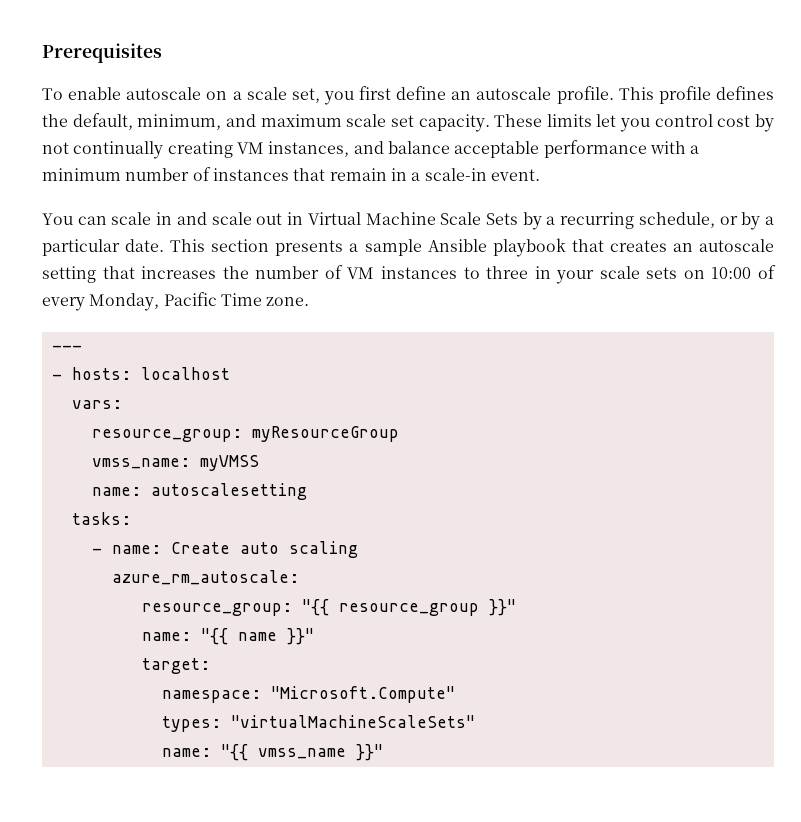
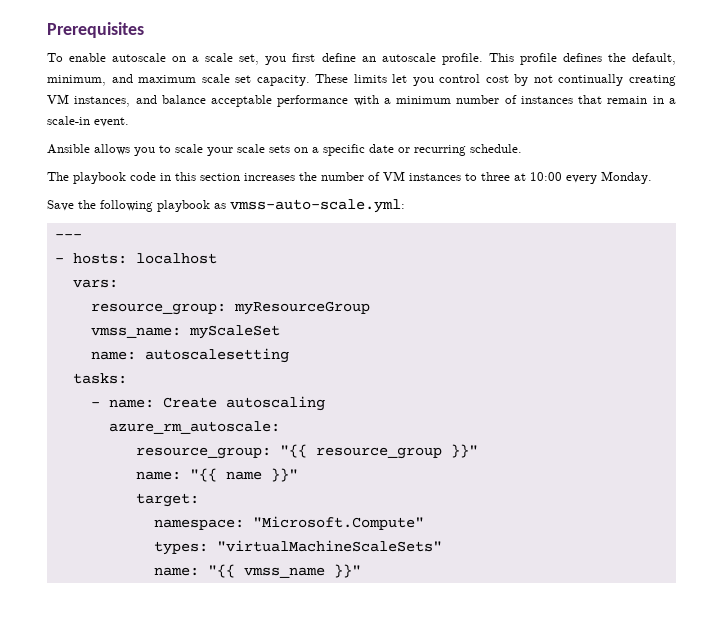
- You can scale in and scale out in Virtual Machine Scale Sets by a recurring schedule, or by a particular date. This section presents a sample Ansible playbook that creates an autoscale setting that increases the number of VM instances to three in your scale sets on 10:00 of every Monday, Pacific Time zone.
+ Ansible allows you to scale your scale sets on a specific date or recurring schedule.
+ The playbook code in this section increases the number of VM instances to three at 10:00 every Monday.
+ Save the following playbook as vmss-auto-scale.yml:
- vmss_name: myVMSS
+ vmss_name: myScaleSet
- - name: Create auto scaling
+ - name: Create autoscaling

